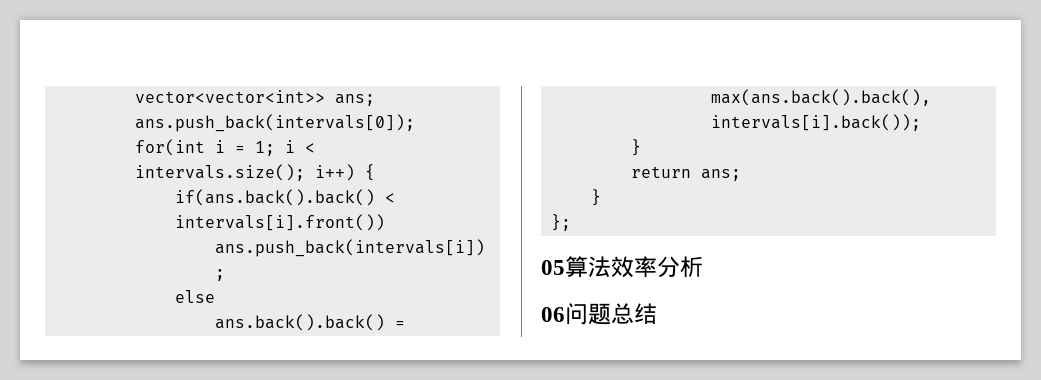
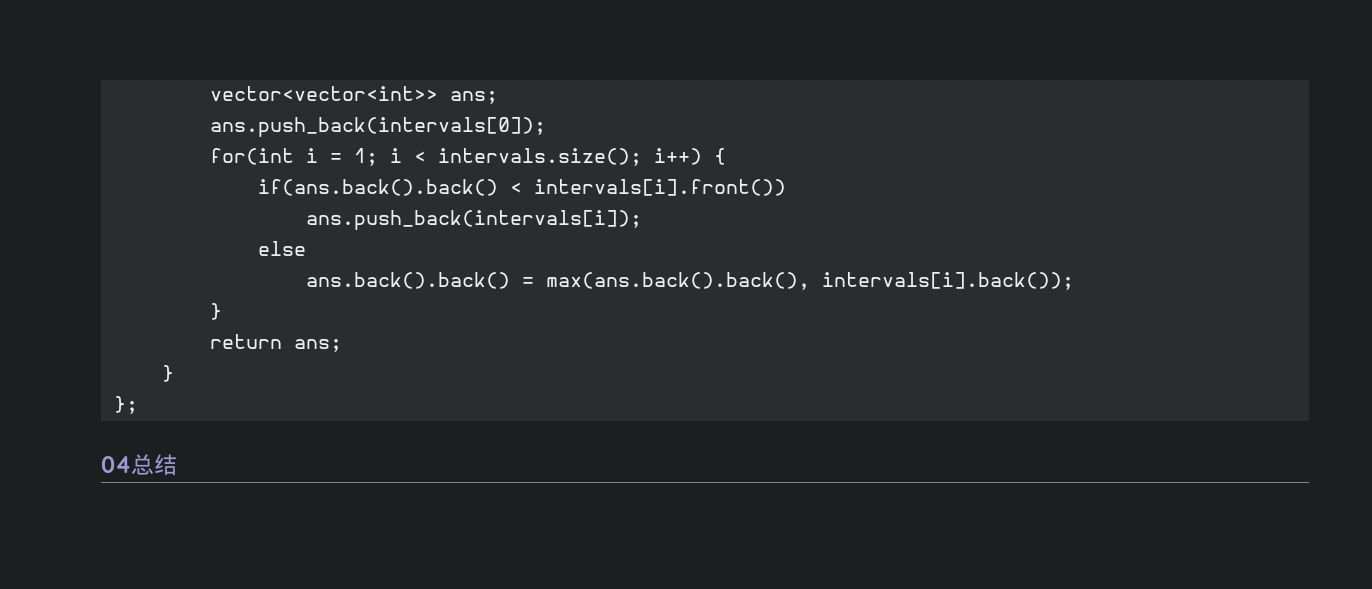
- 05算法效率分析
- 06问题总结
+ 04总结

